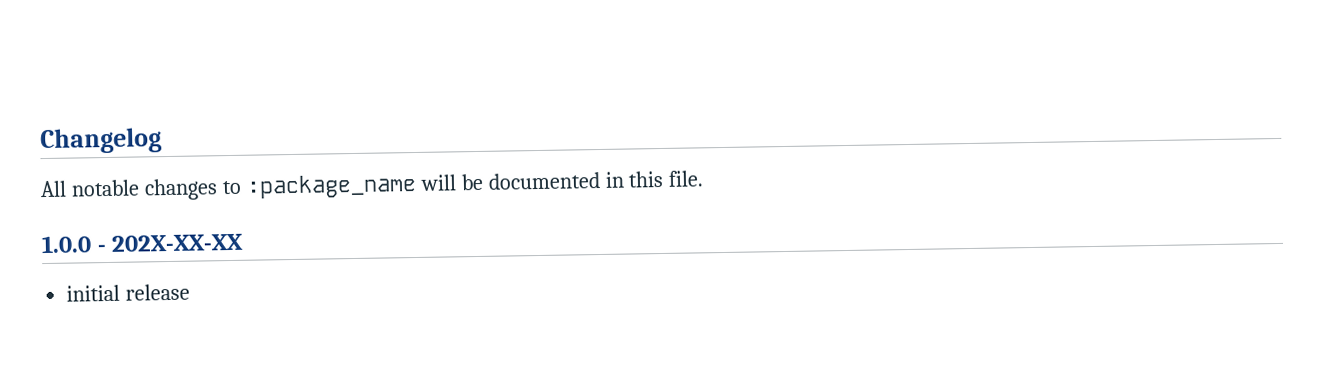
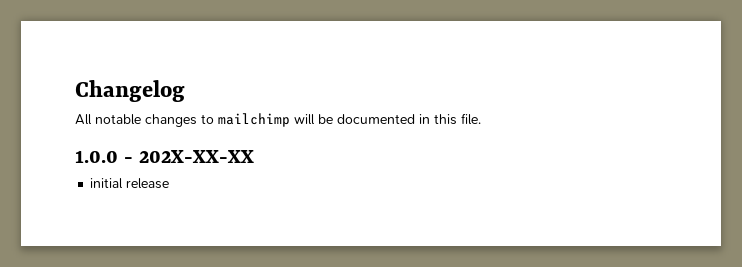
- All notable changes to :package_name will be documented in this file.
+ All notable changes to mailchimp will be documented in this file.

